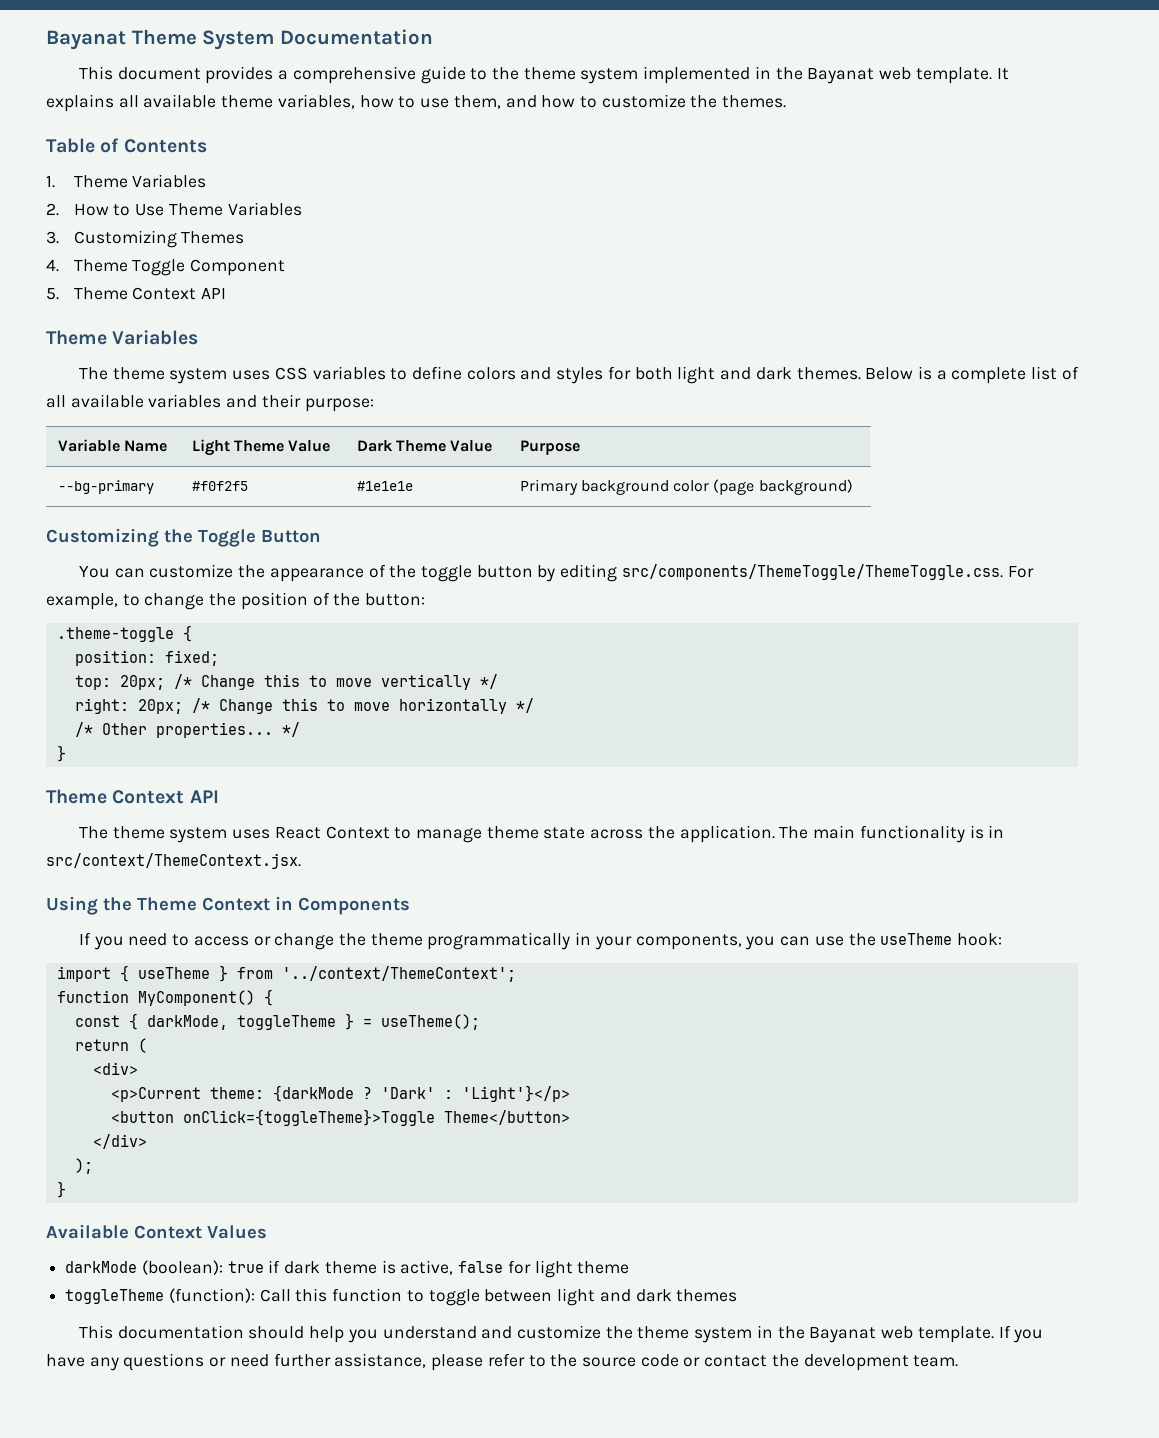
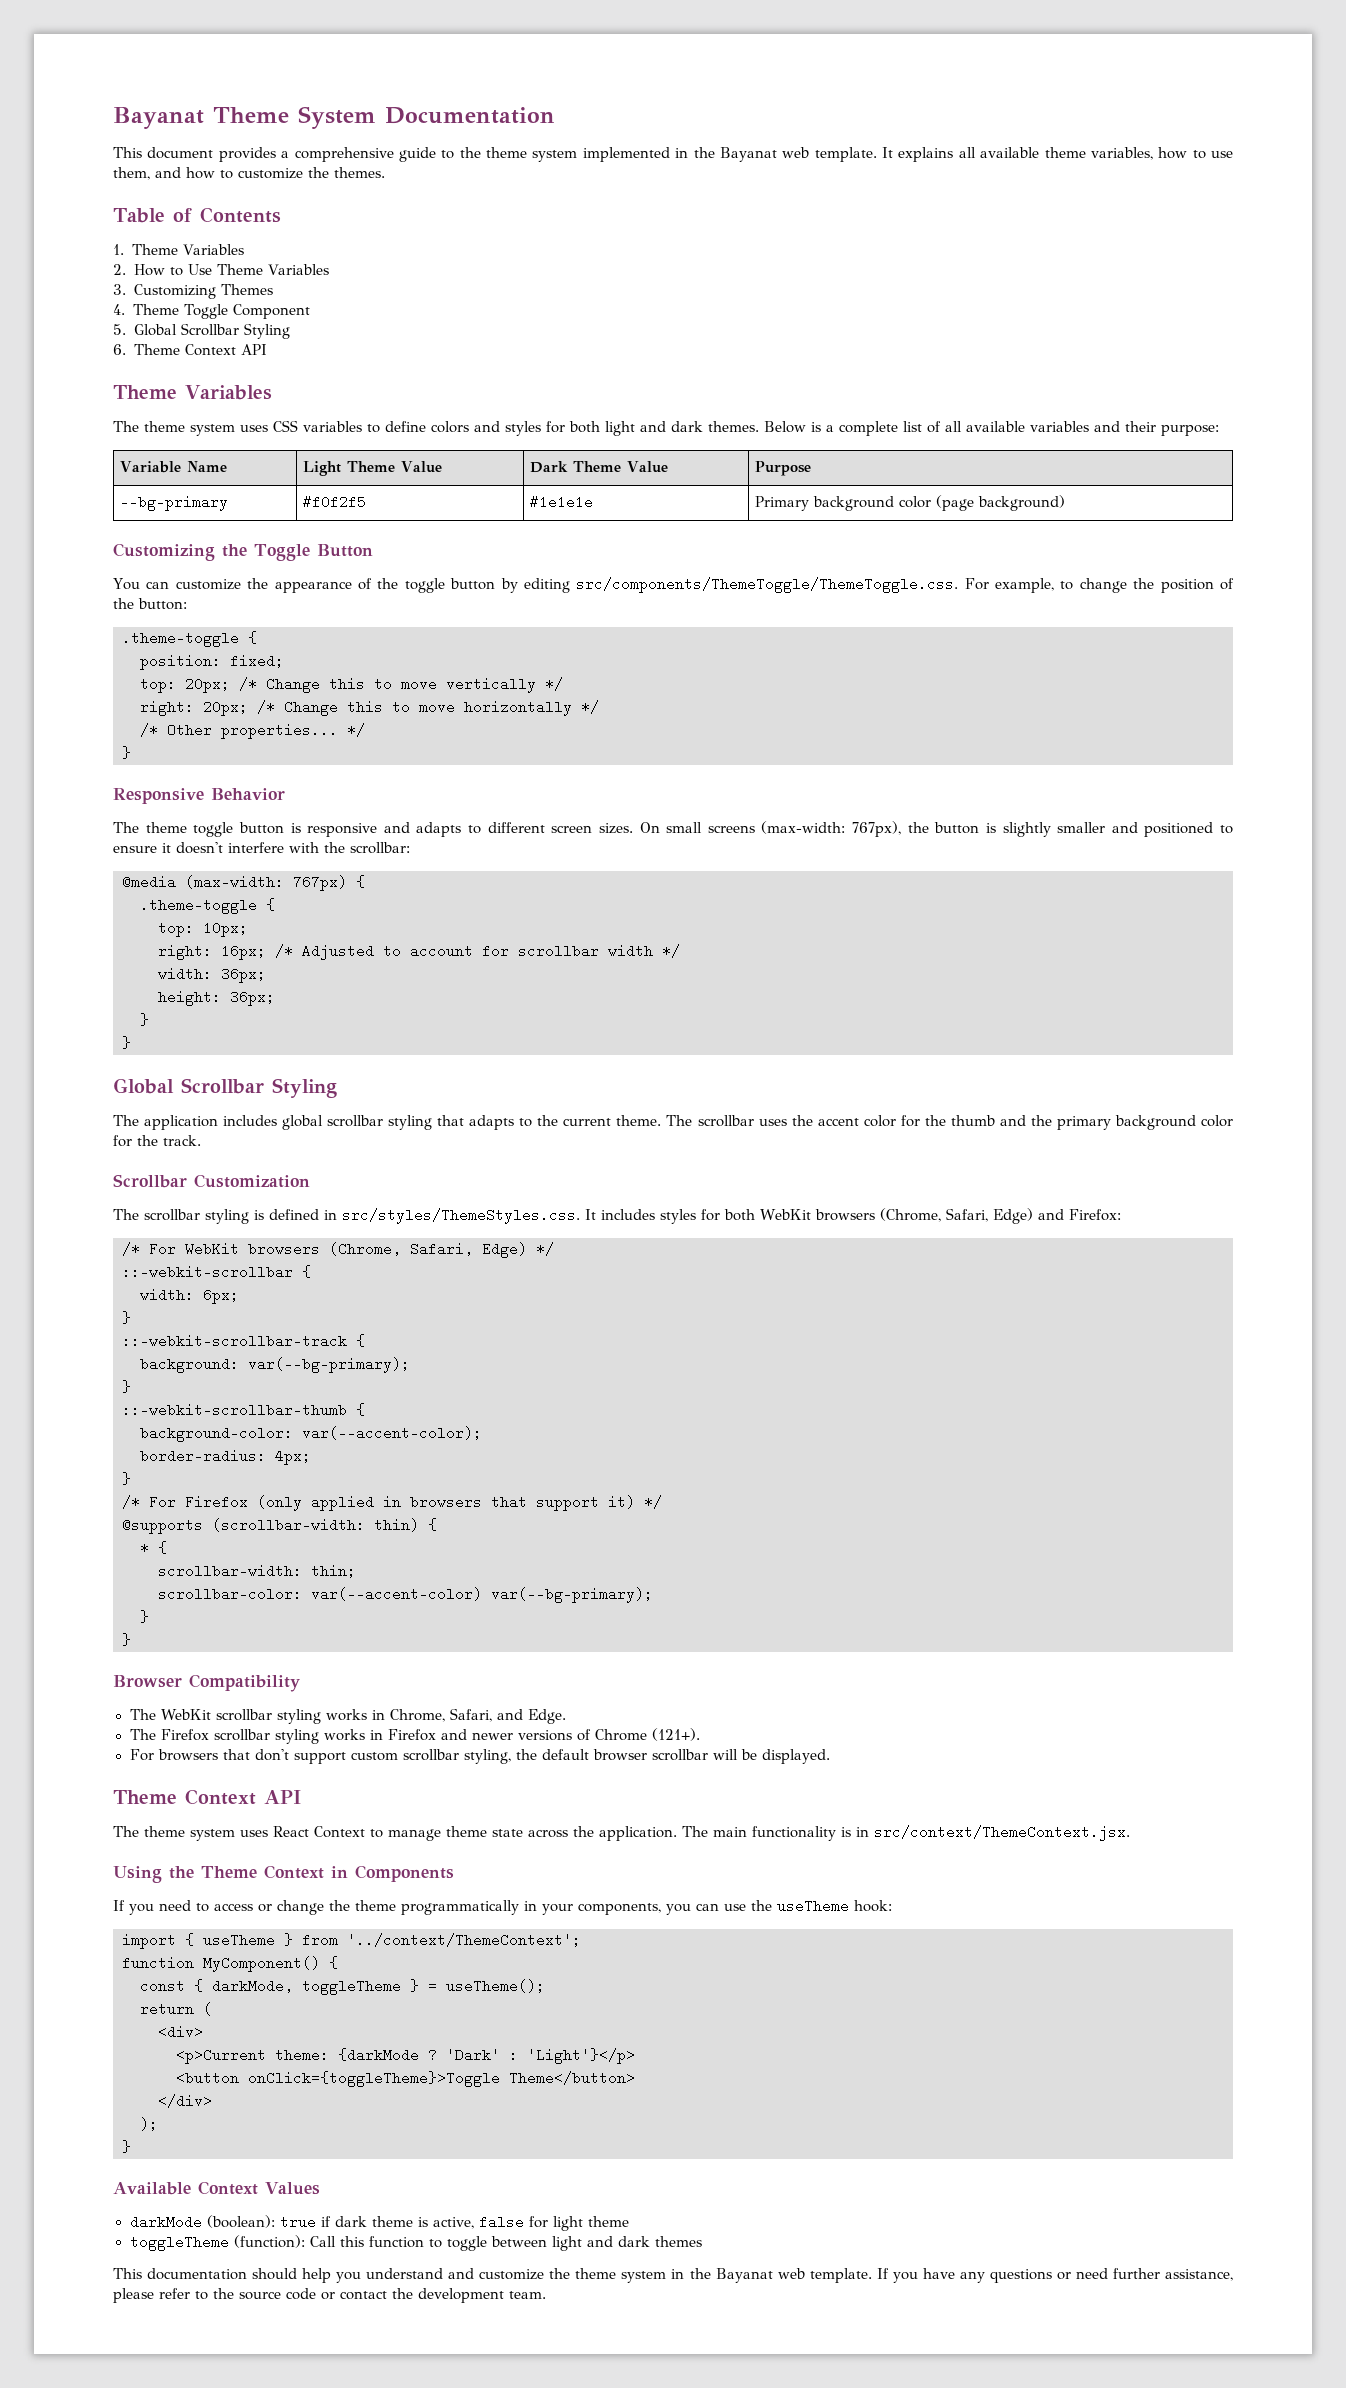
- 5. Theme Context API
+ 5. Global Scrollbar Styling
+ 6. Theme Context API
+ Responsive Behavior
+ The theme toggle button is responsive and adapts to different screen sizes. On small screens (max-width: 767px), the button is slightly smaller and positioned to ensure it doesn't interfere with the scrollbar:
+ @media (max-width: 767px) {
+ .theme-toggle {
+ top: 10px;
+ right: 16px; /* Adjusted to account for scrollbar width */
+ width: 36px;
+ height: 36px;
+ }
+ }
+ Global Scrollbar Styling
+ The application includes global scrollbar styling that adapts to the current theme. The scrollbar uses the accent color for the thumb and the primary background color for the track.
+ Scrollbar Customization
+ The scrollbar styling is defined in src/styles/ThemeStyles.css. It includes styles for both WebKit browsers (Chrome, Safari, Edge) and Firefox:
+ /* For WebKit browsers (Chrome, Safari, Edge) */
+ ::-webkit-scrollbar {
+ width: 6px;
+ }
+ ::-webkit-scrollbar-track {
+ background: var(--bg-primary);
+ }
+ ::-webkit-scrollbar-thumb {
+ background-color: var(--accent-color);
+ border-radius: 4px;
+ }
+ /* For Firefox (only applied in browsers that support it) */
+ @supports (scrollbar-width: thin) {
+ * {
+ scrollbar-width: thin;
+ scrollbar-color: var(--accent-color) var(--bg-primary);
+ }
+ }
+ Browser Compatibility
+ The WebKit scrollbar styling works in Chrome, Safari, and Edge.
+ The Firefox scrollbar styling works in Firefox and newer versions of Chrome (121+).
+ For browsers that don't support custom scrollbar styling, the default browser scrollbar will be displayed.

